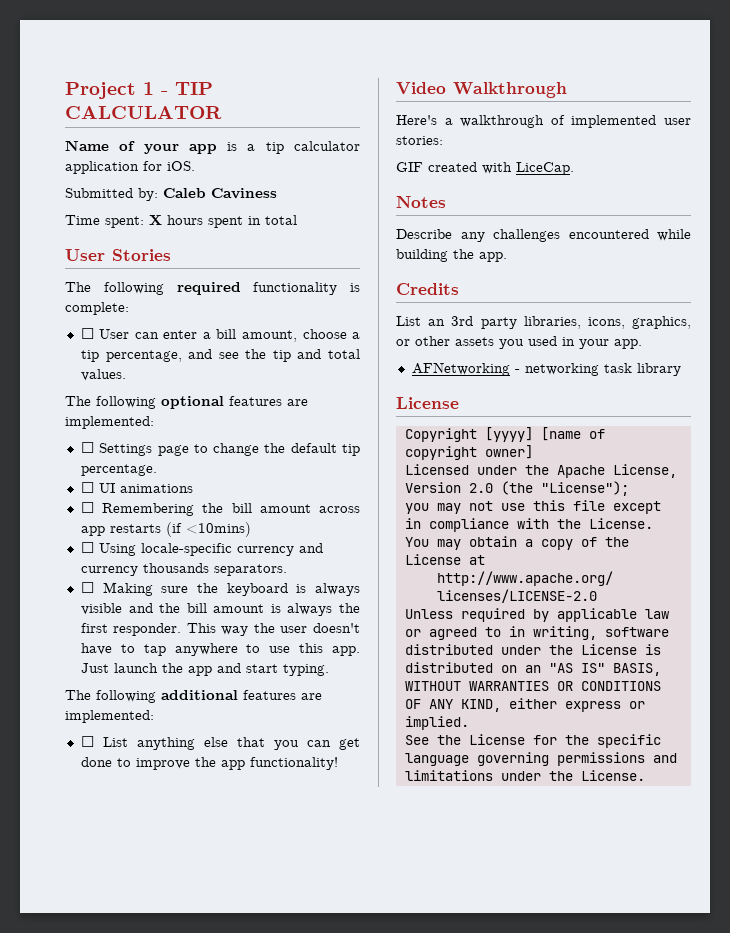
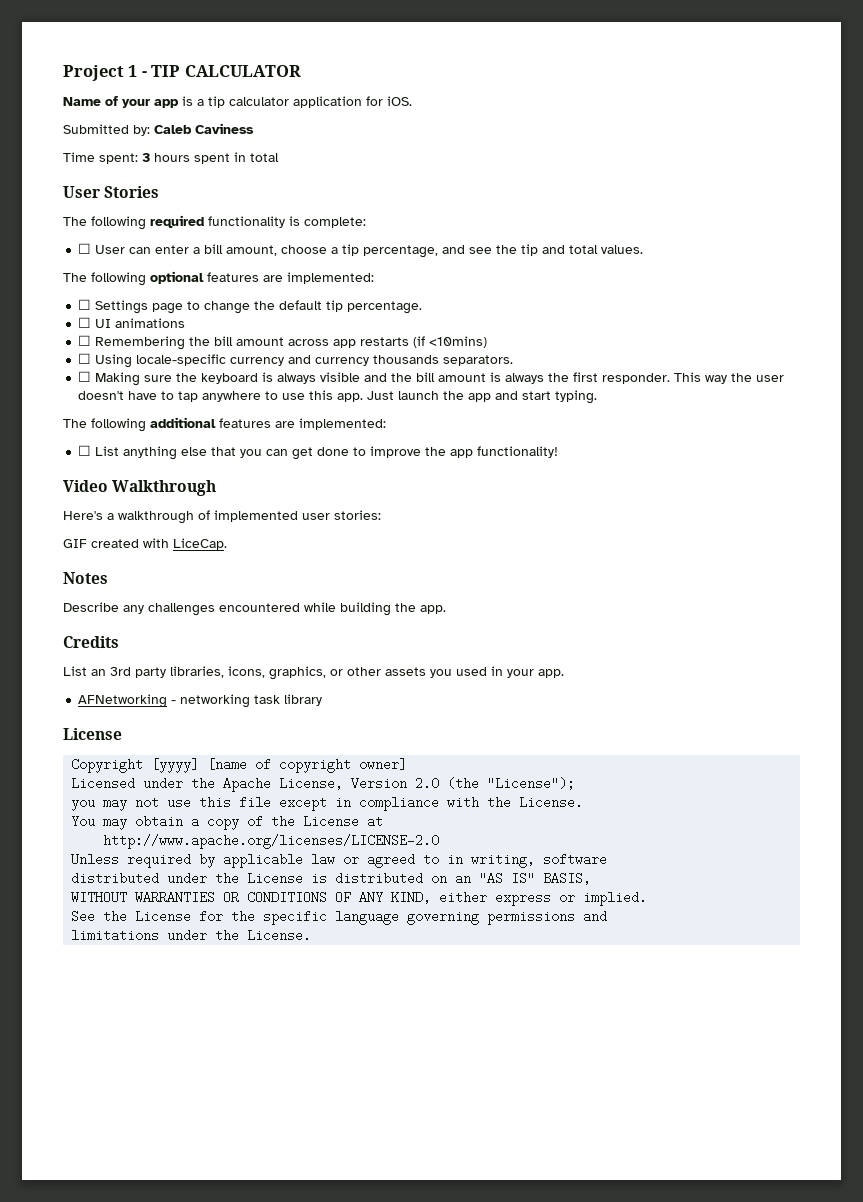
- Time spent: X hours spent in total
+ Time spent: 3 hours spent in total

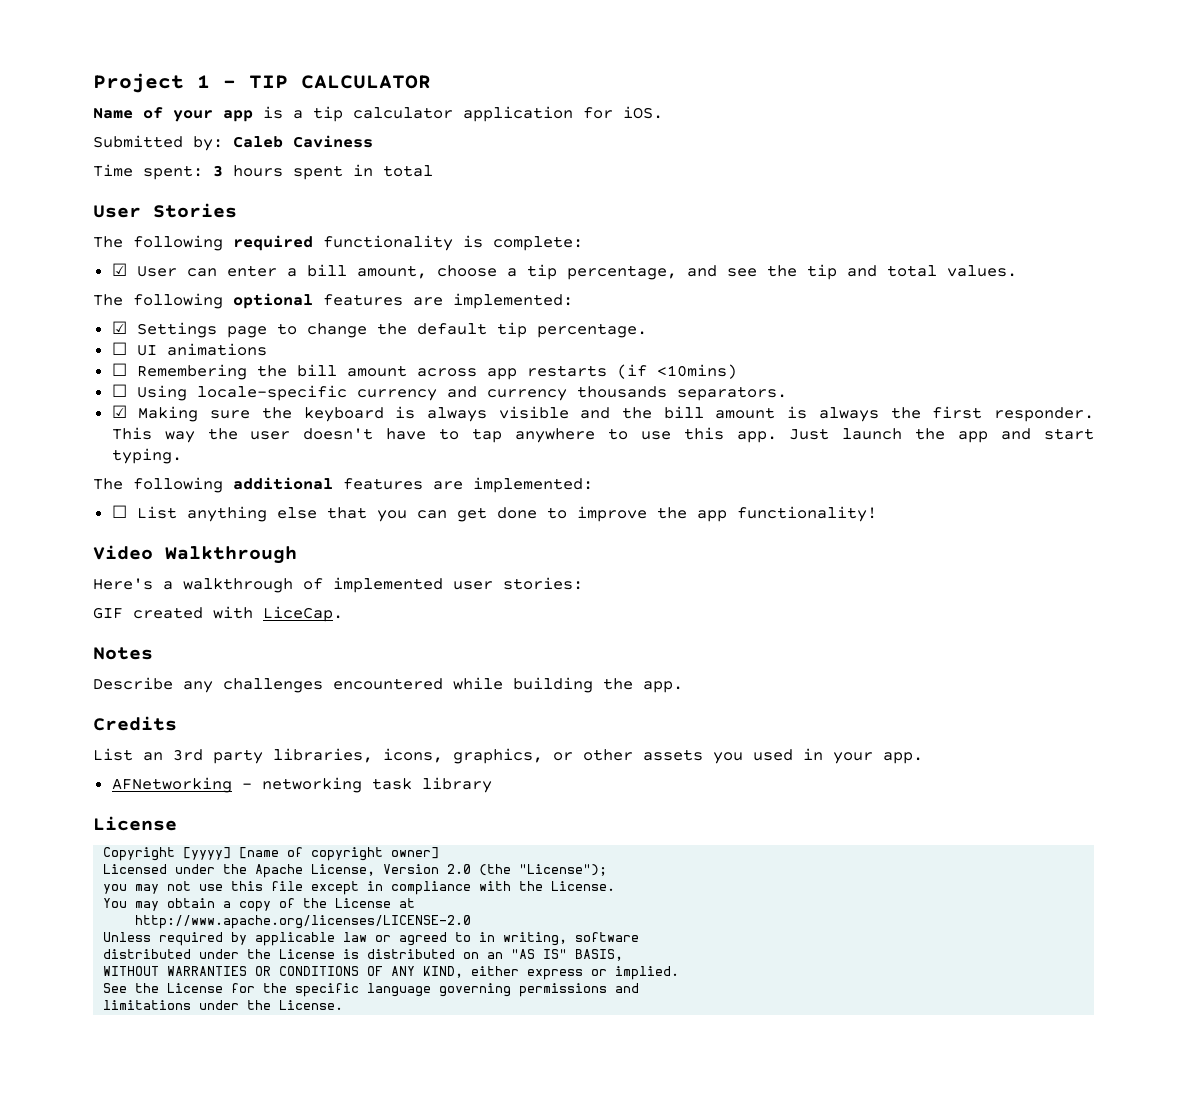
- ☐ User can enter a bill amount, choose a tip percentage, and see the tip and total values.
+ ☑ User can enter a bill amount, choose a tip percentage, and see the tip and total values.
- ☐ Settings page to change the default tip percentage.
+ ☑ Settings page to change the default tip percentage.
- ☐ Making sure the keyboard is always visible and the bill amount is always the first responder.
+ ☑ Making sure the keyboard is always visible and the bill amount is always the first responder.

